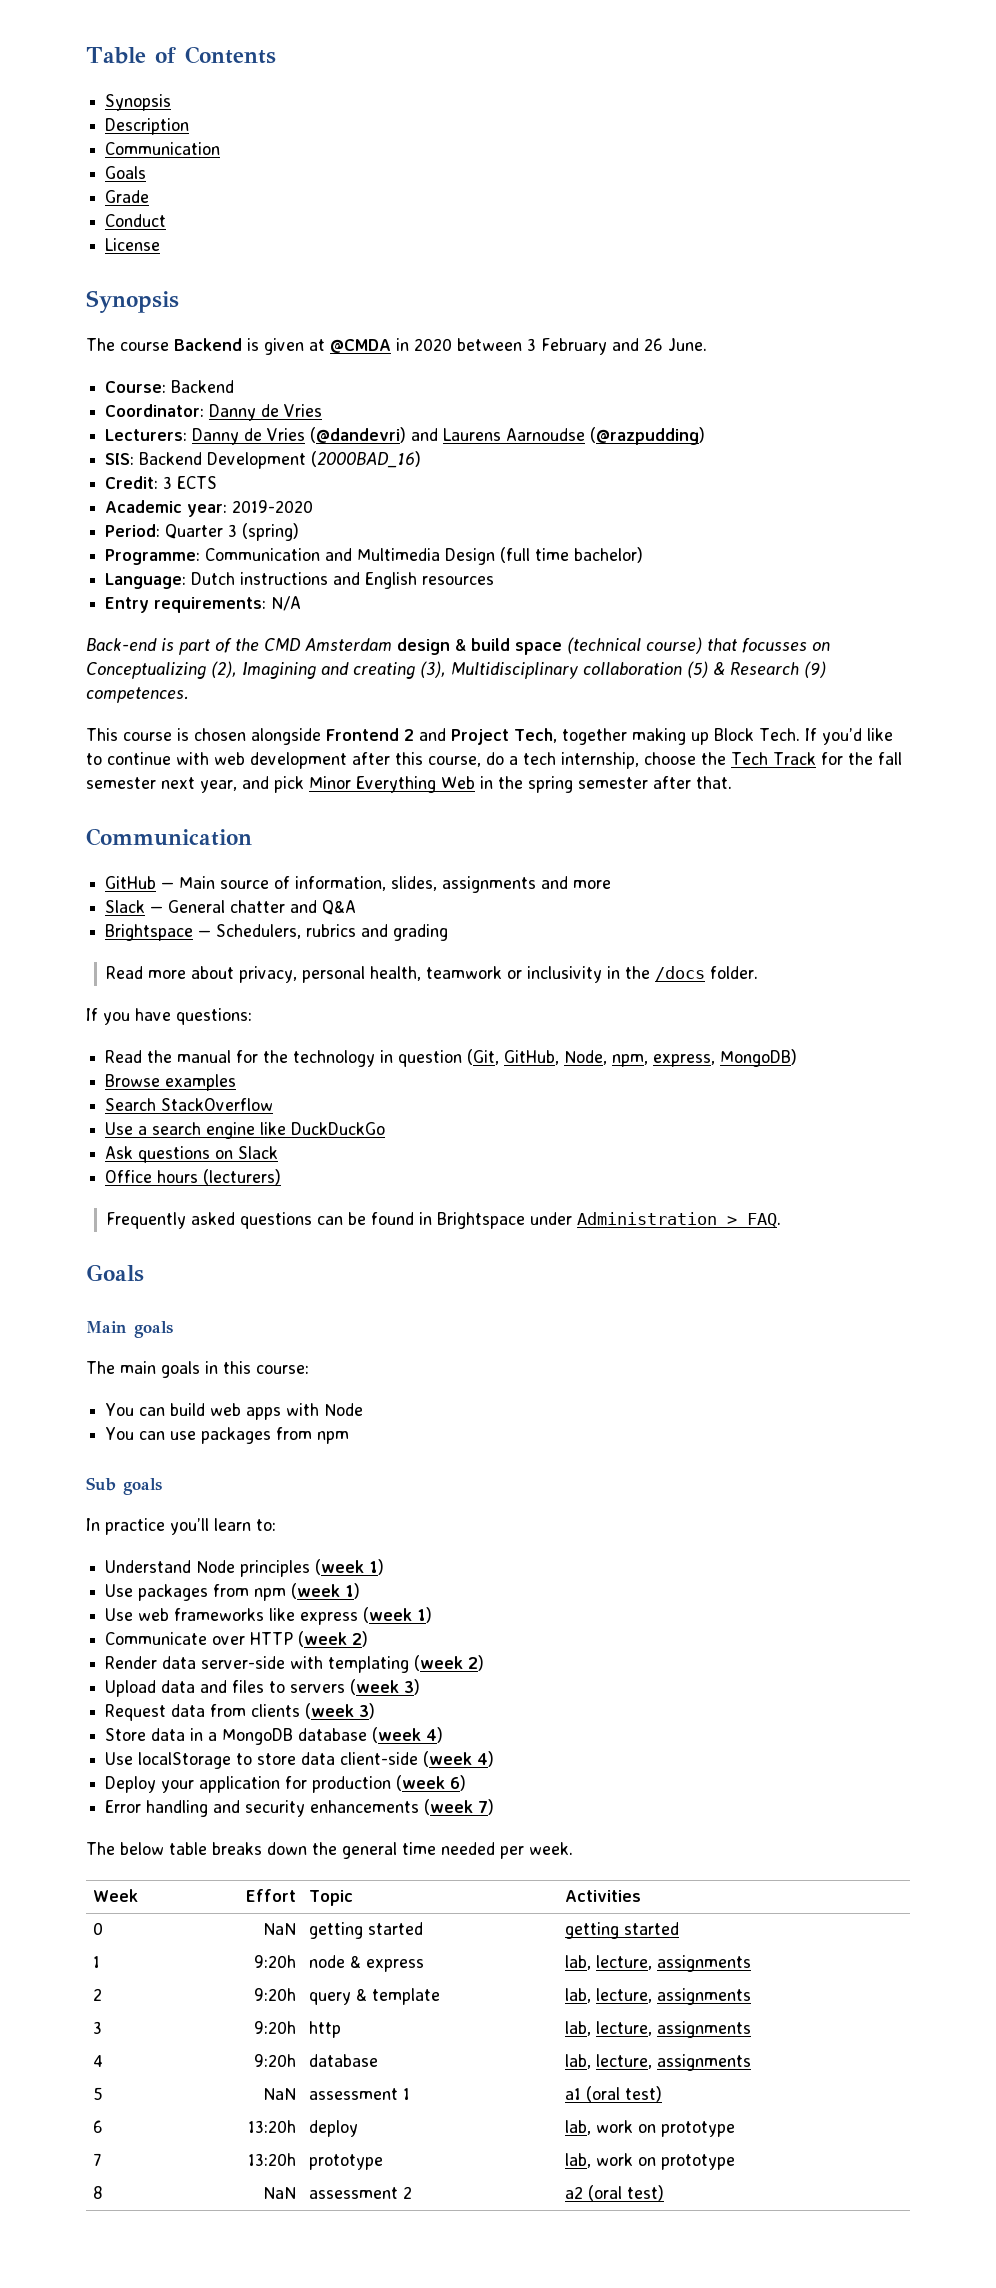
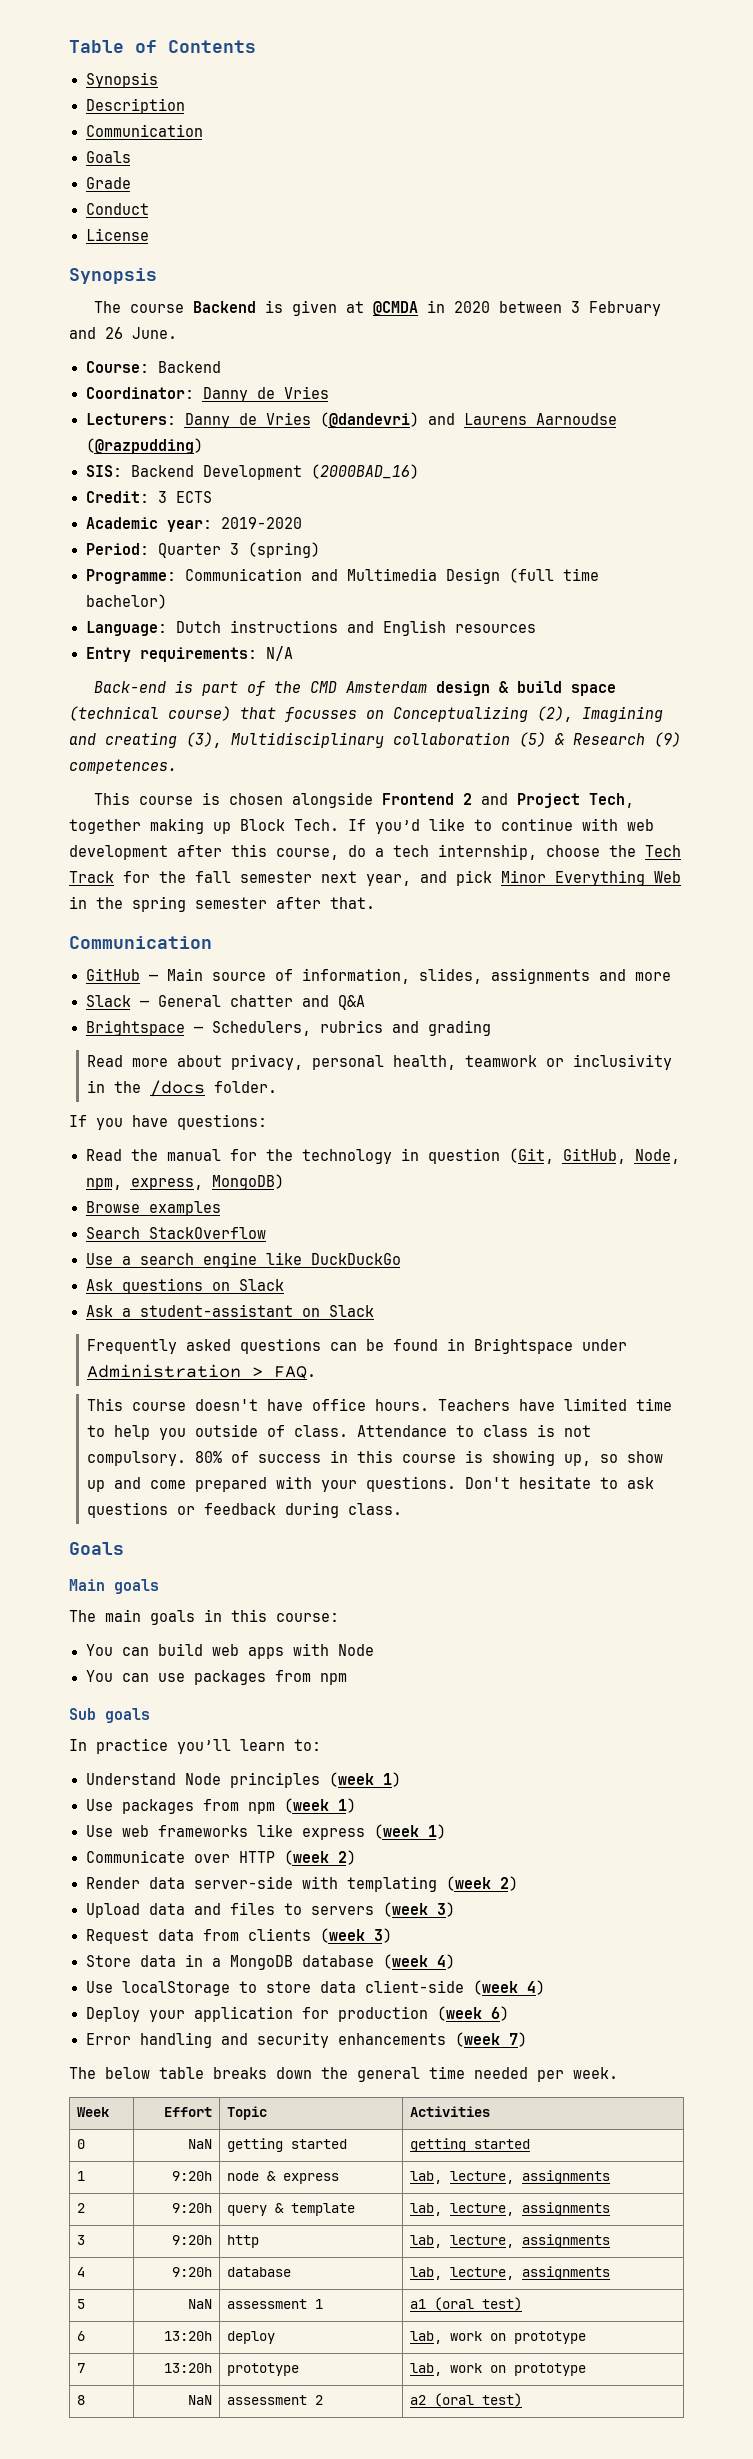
- Office hours (lecturers)
+ Ask a student-assistant on Slack
+ This course doesn't have office hours. Teachers have limited time to help you outside of class. Attendance to class is not compulsory. 80% of success in this course is showing up, so show up and come prepared with your questions. Don't hesitate to ask questions or feedback during class.

